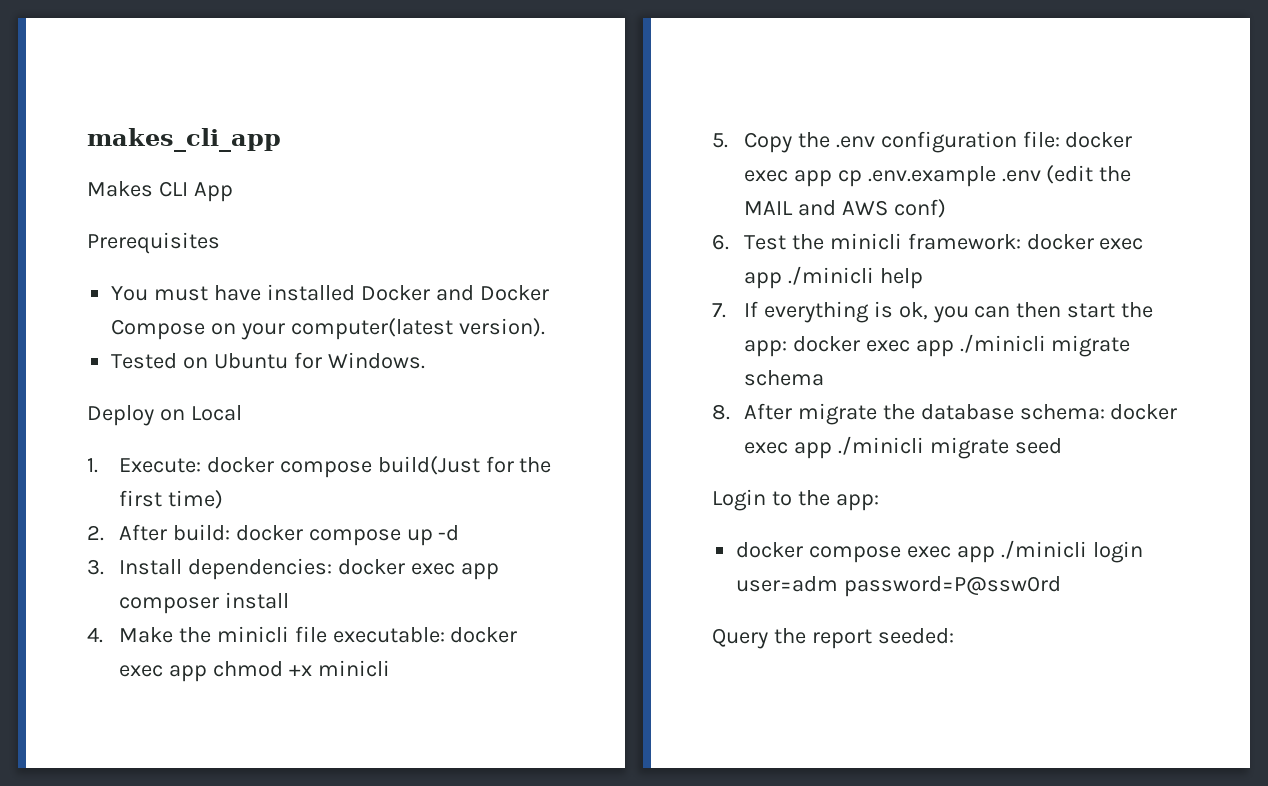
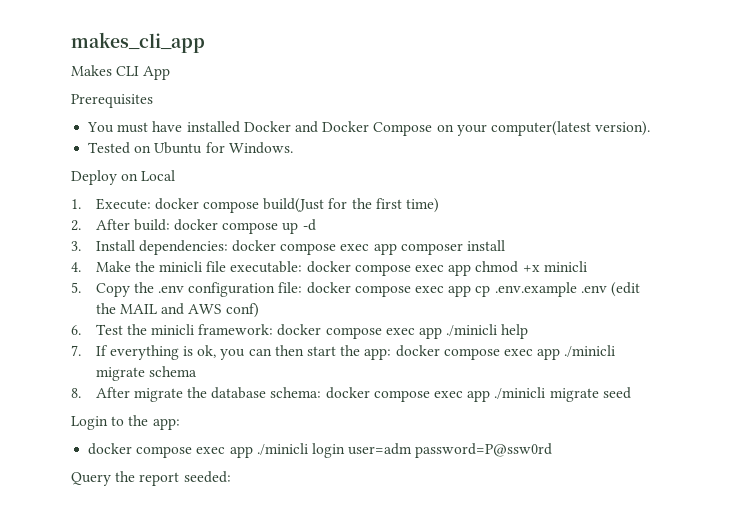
- 3. Install dependencies: docker exec app composer install
+ 3. Install dependencies: docker compose exec app composer install
- 4. Make the minicli file executable: docker exec app chmod +x minicli
+ 4. Make the minicli file executable: docker compose exec app chmod +x minicli
- 5. Copy the .env configuration file: docker exec app cp .env.example .env (edit the MAIL and AWS conf)
+ 5. Copy the .env configuration file: docker compose exec app cp .env.example .env (edit the MAIL and AWS conf)
- 6. Test the minicli framework: docker exec app ./minicli help
+ 6. Test the minicli framework: docker compose exec app ./minicli help
- 7. If everything is ok, you can then start the app: docker exec app ./minicli migrate schema
+ 7. If everything is ok, you can then start the app: docker compose exec app ./minicli migrate schema
- 8. After migrate the database schema: docker exec app ./minicli migrate seed
+ 8. After migrate the database schema: docker compose exec app ./minicli migrate seed

